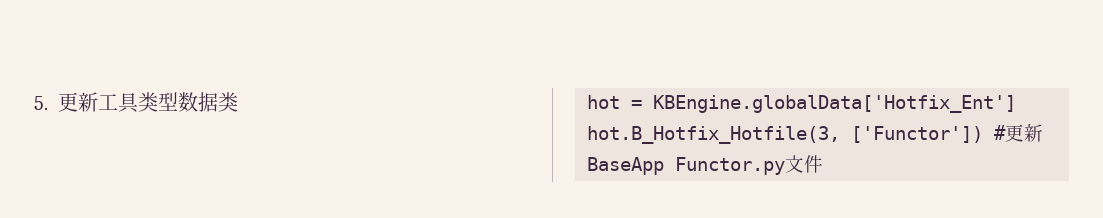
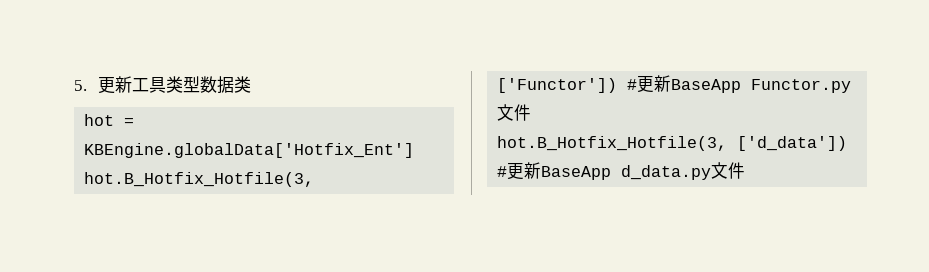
+ hot.B_Hotfix_Hotfile(3, ['d_data']) #更新BaseApp d_data.py文件

